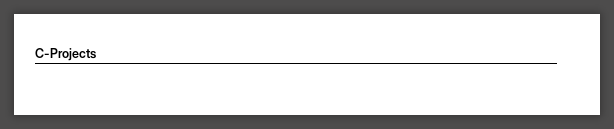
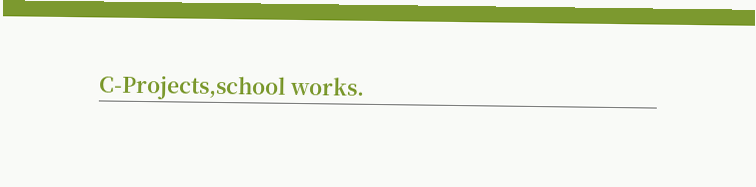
- C-Projects
+ C-Projects,school works.

